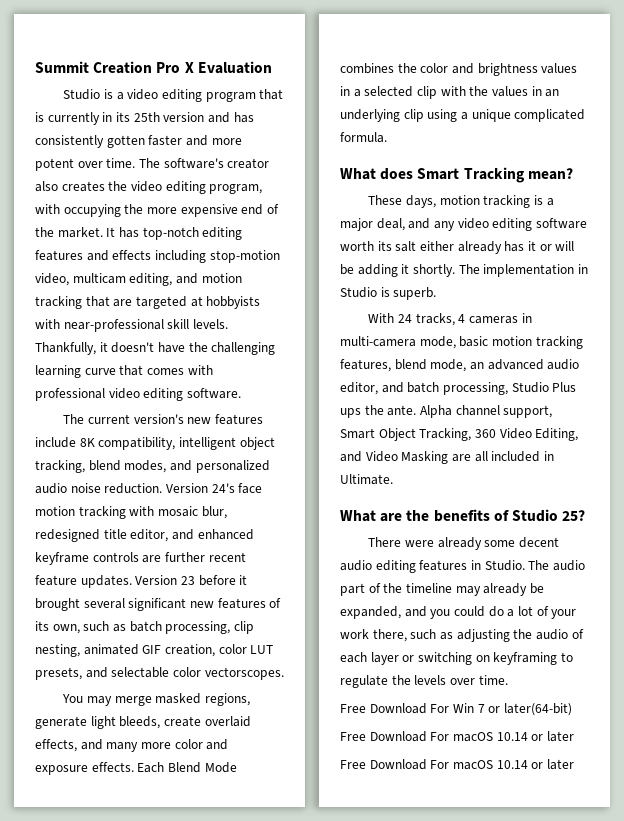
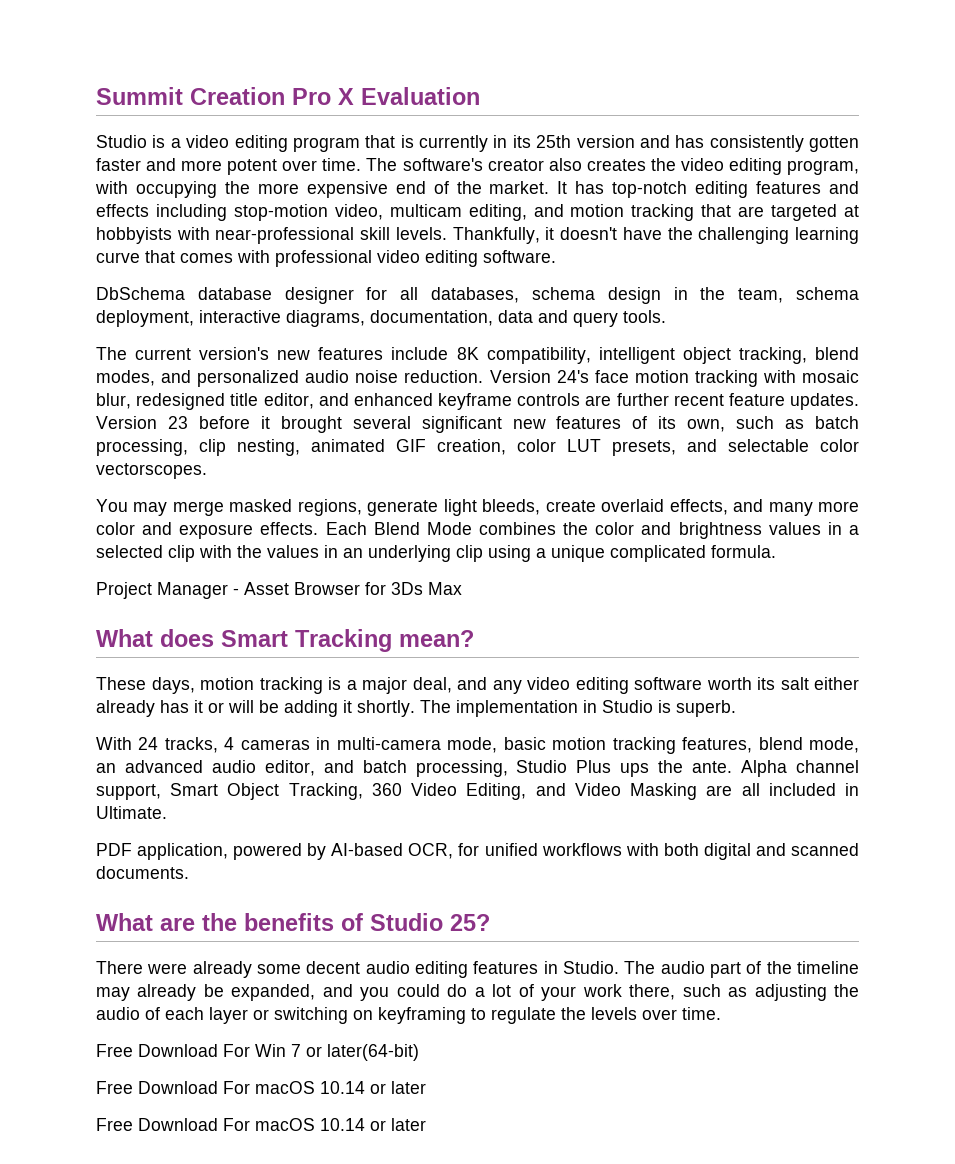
+ DbSchema database designer for all databases, schema design in the team, schema deployment, interactive diagrams, documentation, data and query tools.
+ Project Manager - Asset Browser for 3Ds Max
+ PDF application, powered by AI-based OCR, for unified workflows with both digital and scanned documents.

